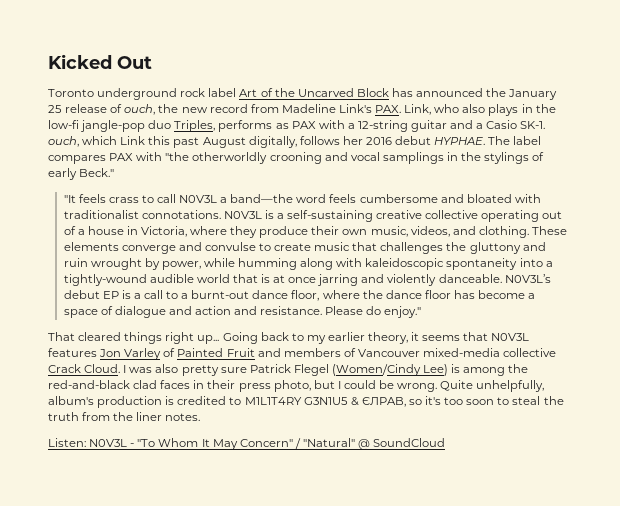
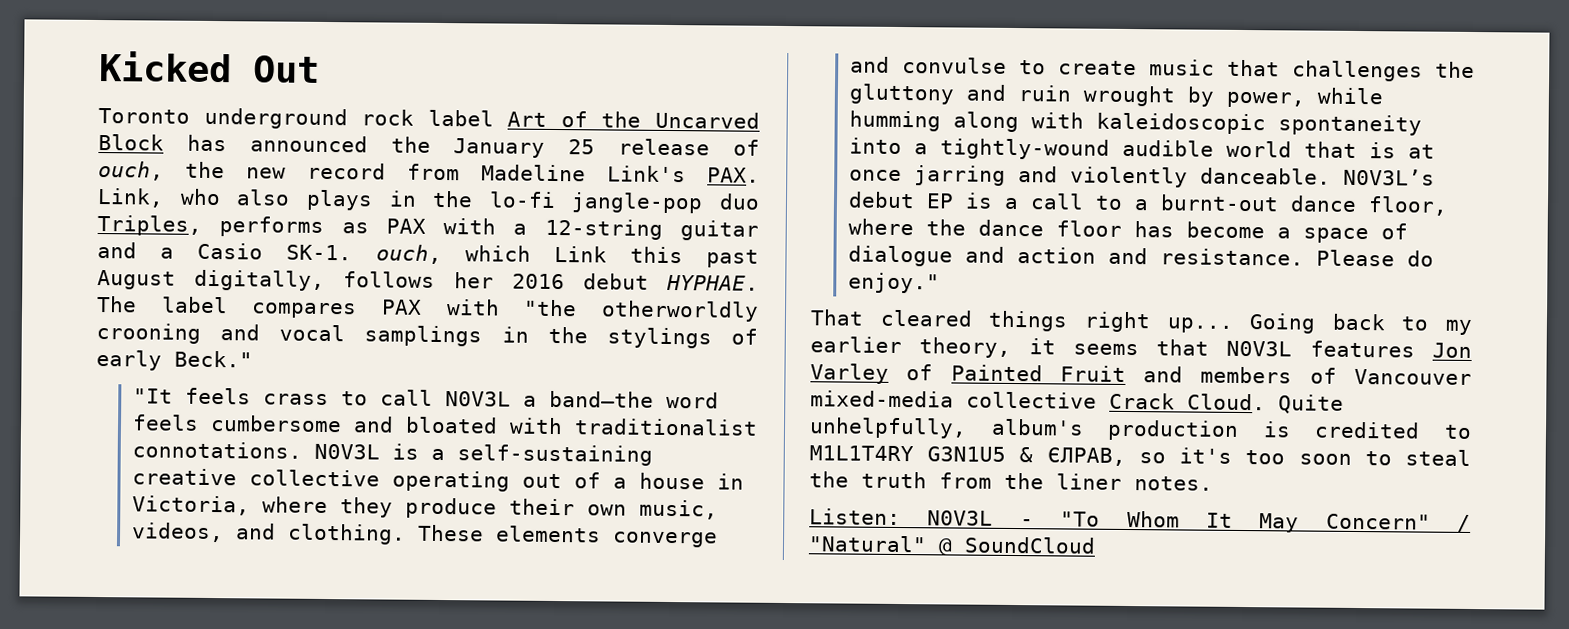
- Toronto underground rock label Art of the Uncarved Block has announced the January 25 release of ouch, the new record from Madeline Link's PAX. Link, who also plays in the low-fi jangle-pop duo Triples, performs as PAX with a 12-string guitar and a Casio SK-1. ouch, which Link this past August digitally, follows her 2016 debut HYPHAE.
+ Toronto underground rock label Art of the Uncarved Block has announced the January 25 release of ouch, the new record from Madeline Link's PAX. Link, who also plays in the lo-fi jangle-pop duo Triples, performs as PAX with a 12-string guitar and a Casio SK-1. ouch, which Link this past August digitally, follows her 2016 debut HYPHAE.
- I was also pretty sure Patrick Flegel (Women/Cindy Lee) is among the red-and-black clad faces in their press photo, but I could be wrong.

